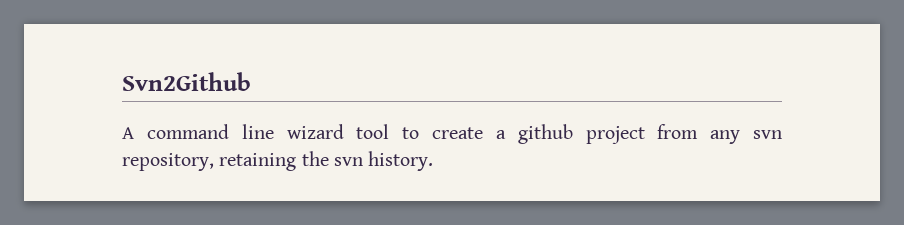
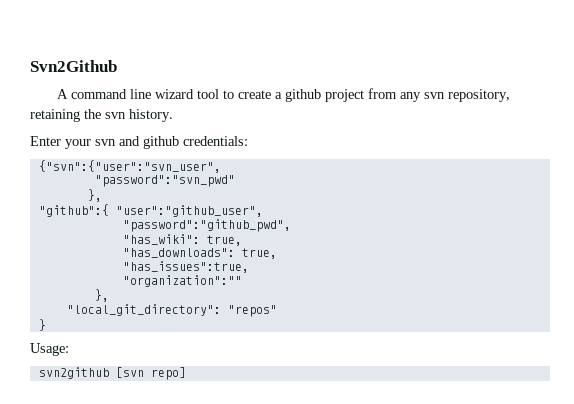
+ Enter your svn and github credentials:
+ {"svn":{"user":"svn_user",
+ "password":"svn_pwd"
+ },
+ "github":{ "user":"github_user",
+ "password":"github_pwd",
+ "has_wiki": true,
+ "has_downloads": true,
+ "has_issues":true,
+ "organization":""
+ },
+ "local_git_directory": "repos"
+ }
+ Usage:
+ svn2github [svn repo]

